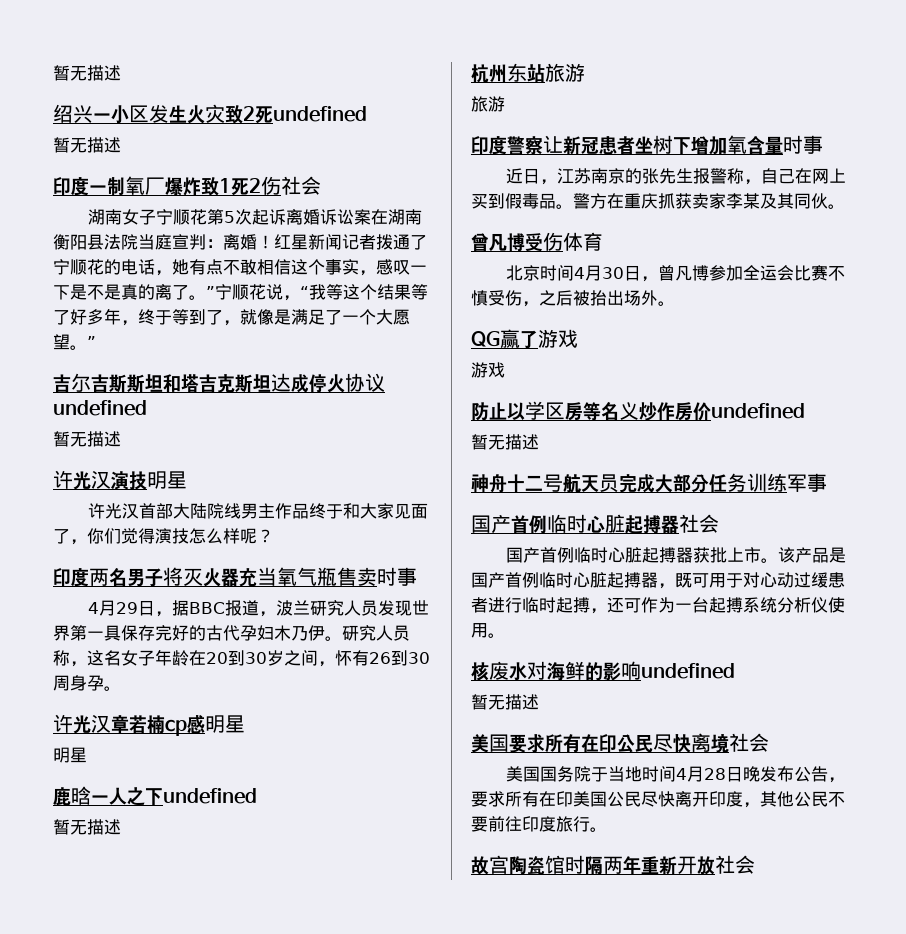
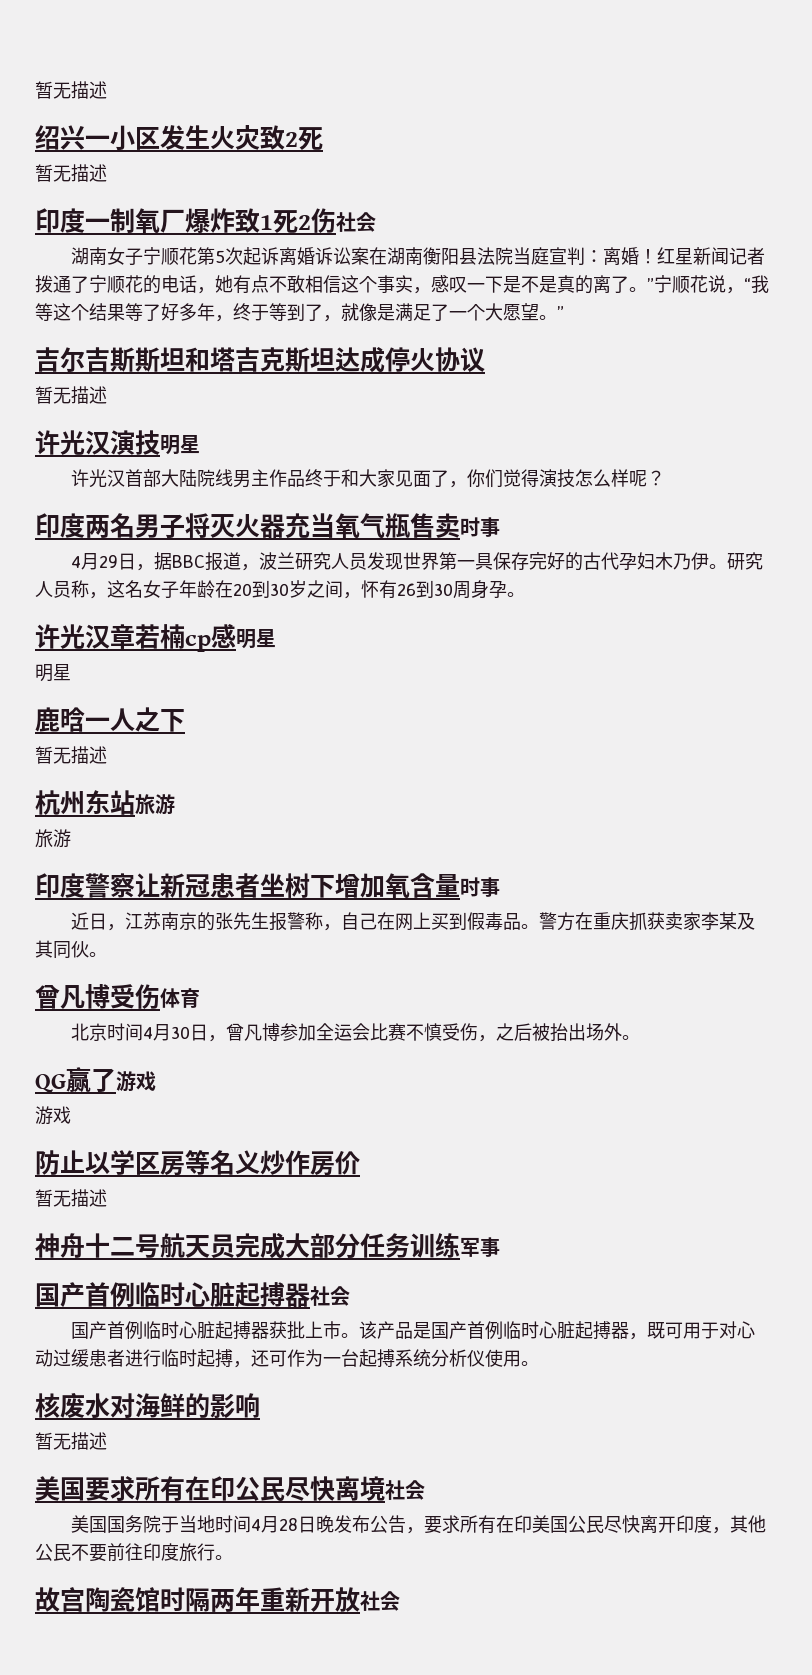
- 绍兴一小区发生火灾致2死undefined
+ 绍兴一小区发生火灾致2死
- 吉尔吉斯斯坦和塔吉克斯坦达成停火协议undefined
+ 吉尔吉斯斯坦和塔吉克斯坦达成停火协议
- 鹿晗一人之下undefined
+ 鹿晗一人之下
- 防止以学区房等名义炒作房价undefined
+ 防止以学区房等名义炒作房价
- 核废水对海鲜的影响undefined
+ 核废水对海鲜的影响

